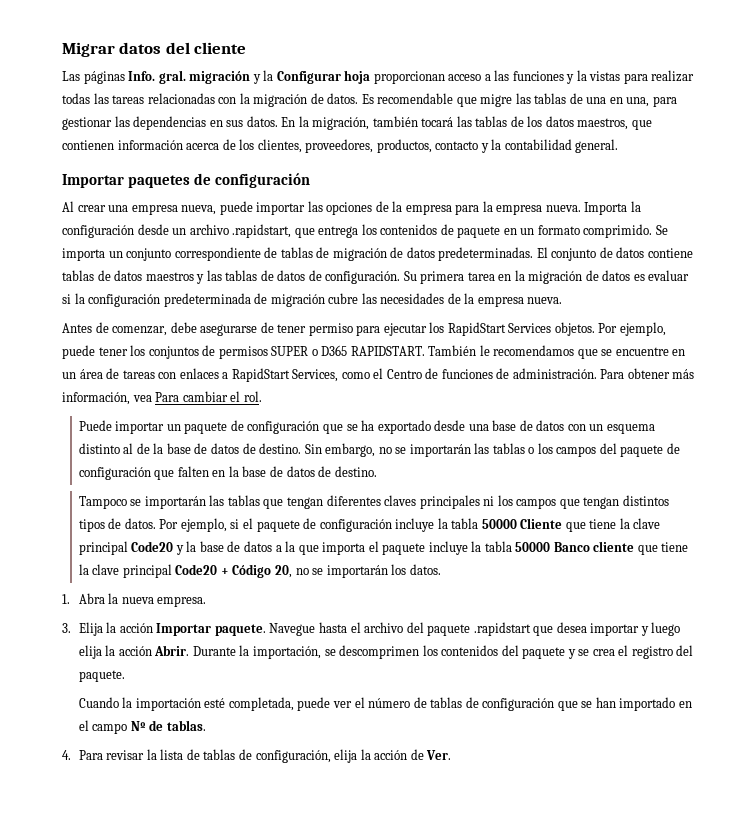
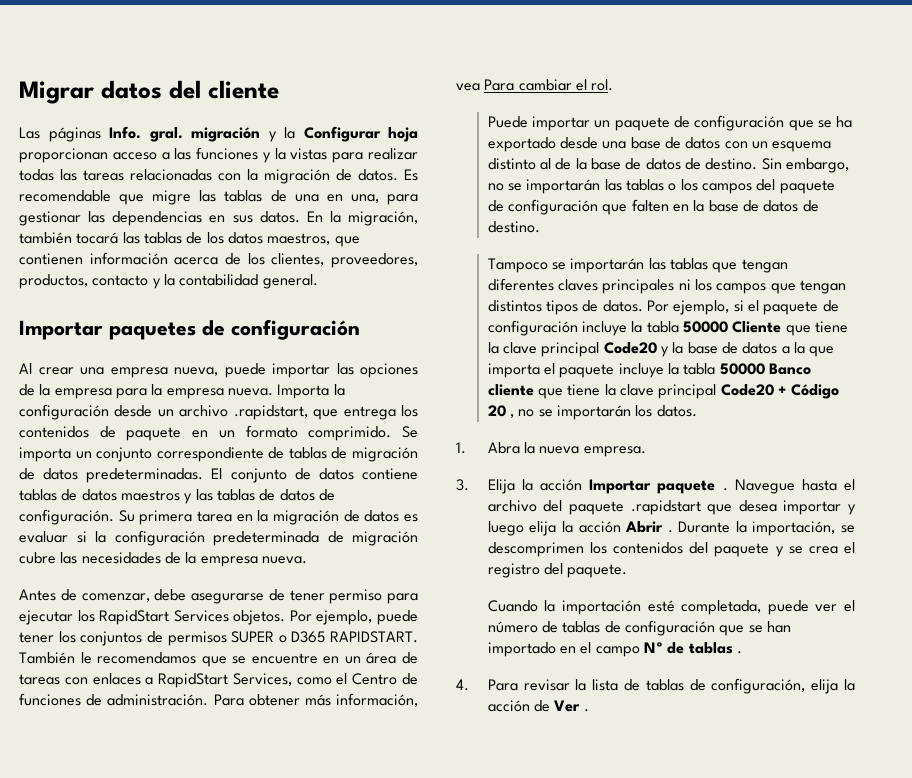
- Por ejemplo, si el paquete de configuración incluye la tabla 50000 Cliente que tiene la clave principal Code20 y la base de datos a la que importa el paquete incluye la tabla 50000 Banco cliente que tiene la clave principal Code20 + Código 20, no se importarán los datos.
+ Por ejemplo, si el paquete de configuración incluye la tabla 50000 Cliente que tiene la clave principal Code20 y la base de datos a la que importa el paquete incluye la tabla 50000 Banco cliente que tiene la clave principal Code20 + Código 20 , no se importarán los datos.
- 3. Elija la acción Importar paquete.
+ 3. Elija la acción Importar paquete .
- Navegue hasta el archivo del paquete .rapidstart que desea importar y luego elija la acción Abrir.
+ Navegue hasta el archivo del paquete .rapidstart que desea importar y luego elija la acción Abrir .
- Cuando la importación esté completada, puede ver el número de tablas de configuración que se han importado en el campo Nº de tablas.
+ Cuando la importación esté completada, puede ver el número de tablas de configuración que se han importado en el campo Nº de tablas .
- 4. Para revisar la lista de tablas de configuración, elija la acción de Ver.
+ 4. Para revisar la lista de tablas de configuración, elija la acción de Ver .

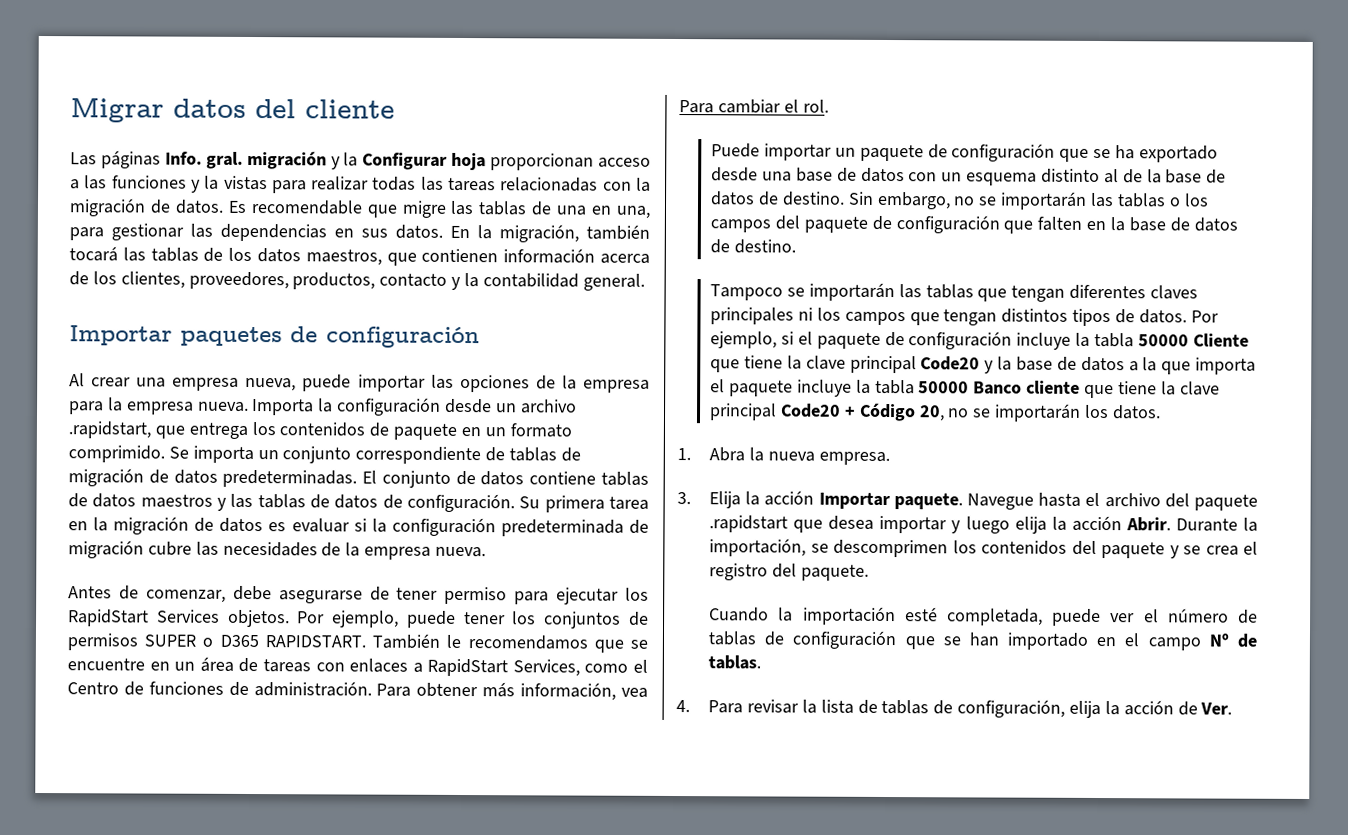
- Por ejemplo, si el paquete de configuración incluye la tabla 50000 Cliente que tiene la clave principal Code20 y la base de datos a la que importa el paquete incluye la tabla 50000 Banco cliente que tiene la clave principal Code20 + Código 20 , no se importarán los datos.
+ Por ejemplo, si el paquete de configuración incluye la tabla 50000 Cliente que tiene la clave principal Code20 y la base de datos a la que importa el paquete incluye la tabla 50000 Banco cliente que tiene la clave principal Code20 + Código 20, no se importarán los datos.
- 3. Elija la acción Importar paquete .
+ 3. Elija la acción Importar paquete.
- Navegue hasta el archivo del paquete .rapidstart que desea importar y luego elija la acción Abrir .
+ Navegue hasta el archivo del paquete .rapidstart que desea importar y luego elija la acción Abrir.
- Cuando la importación esté completada, puede ver el número de tablas de configuración que se han importado en el campo Nº de tablas .
+ Cuando la importación esté completada, puede ver el número de tablas de configuración que se han importado en el campo Nº de tablas.
- 4. Para revisar la lista de tablas de configuración, elija la acción de Ver .
+ 4. Para revisar la lista de tablas de configuración, elija la acción de Ver.

